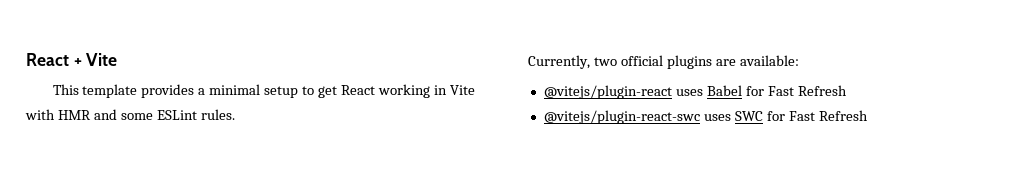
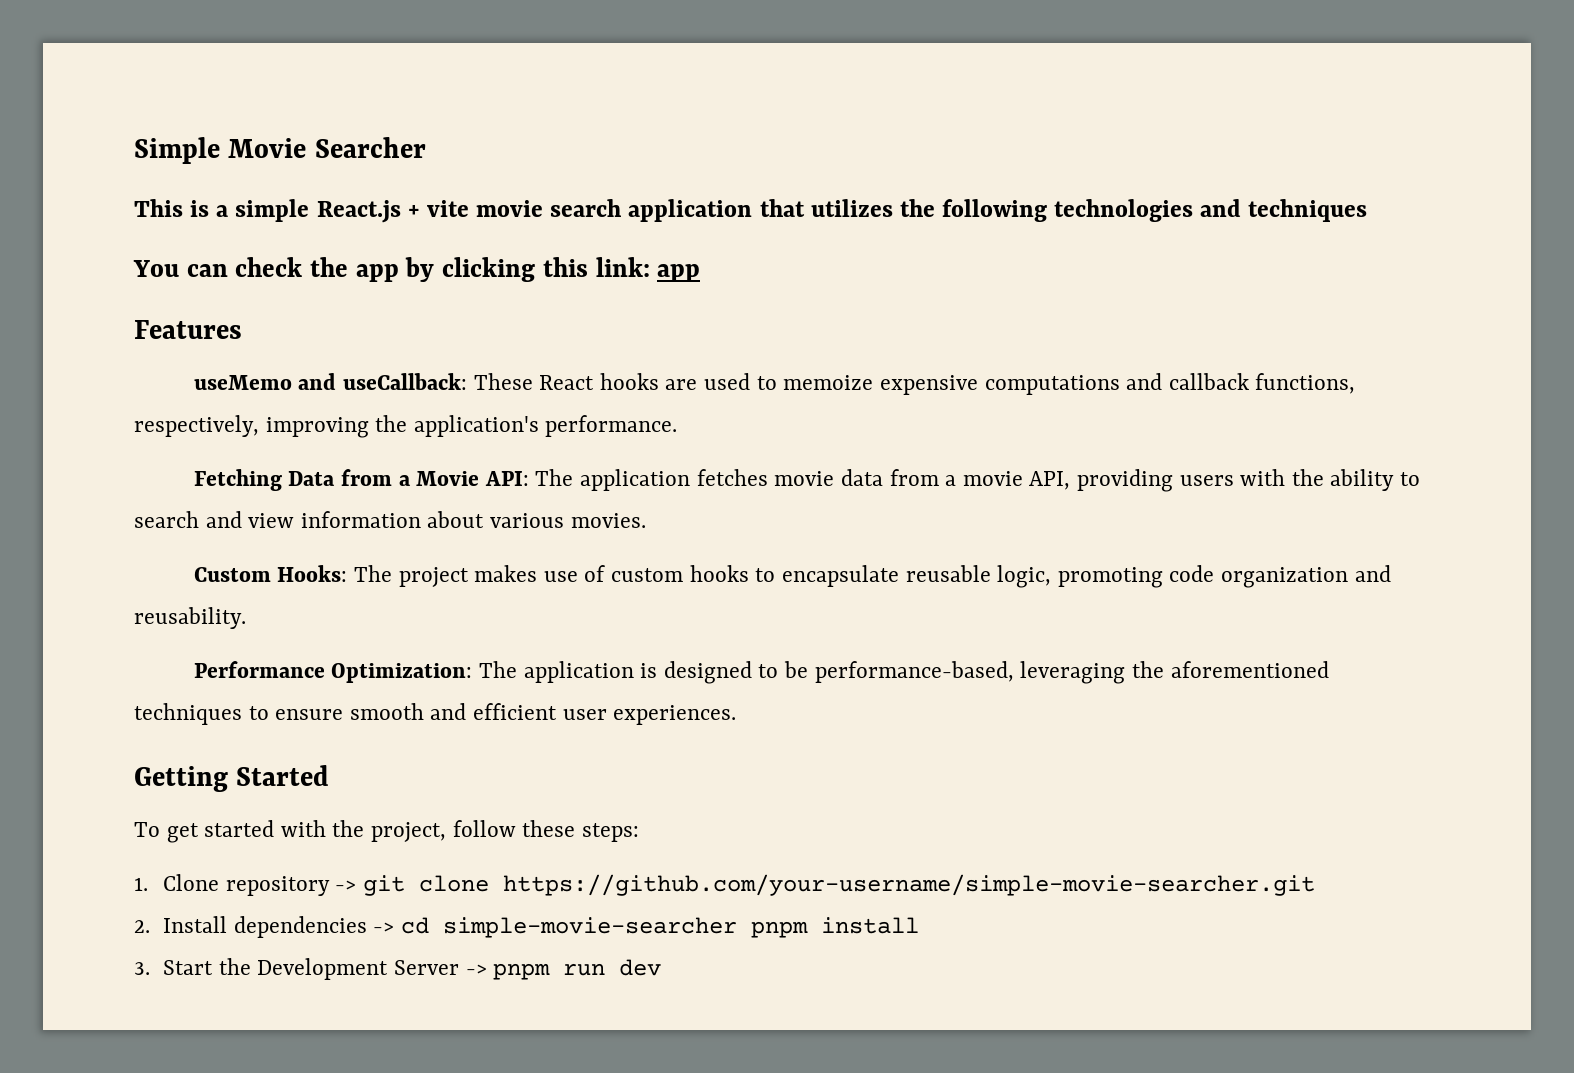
- React + Vite
- This template provides a minimal setup to get React working in Vite with HMR and some ESLint rules.
- Currently, two official plugins are available:
- @vitejs/plugin-react uses Babel for Fast Refresh
- @vitejs/plugin-react-swc uses SWC for Fast Refresh
+ Simple Movie Searcher
+ This is a simple React.js + vite movie search application that utilizes the following technologies and techniques
+ You can check the app by clicking this link: app
+ Features
+ useMemo and useCallback: These React hooks are used to memoize expensive computations and callback functions, respectively, improving the application's performance.
+ Fetching Data from a Movie API: The application fetches movie data from a movie API, providing users with the ability to search and view information about various movies.
+ Custom Hooks: The project makes use of custom hooks to encapsulate reusable logic, promoting code organization and reusability.
+ Performance Optimization: The application is designed to be performance-based, leveraging the aforementioned techniques to ensure smooth and efficient user experiences.
+ Getting Started
+ To get started with the project, follow these steps:
+ 1. Clone repository -> git clone https://github.com/your-username/simple-movie-searcher.git
+ 2. Install dependencies -> cd simple-movie-searcher pnpm install
+ 3. Start the Development Server -> pnpm run dev

